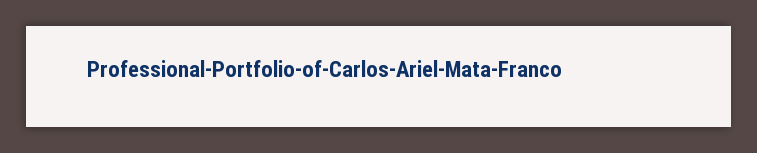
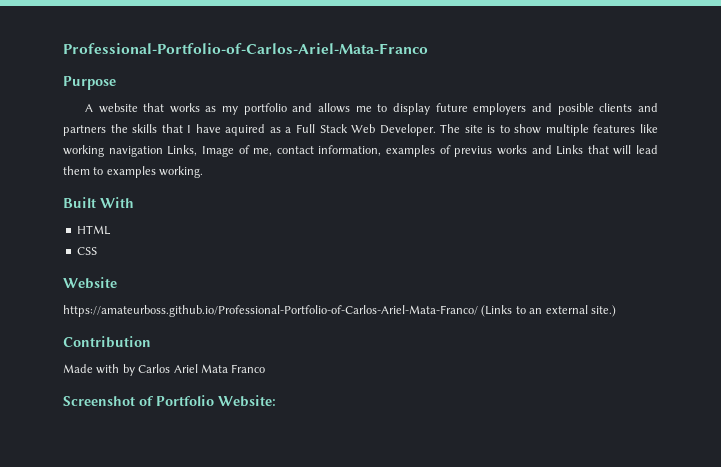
+ Purpose
+ A website that works as my portfolio and allows me to display future employers and posible clients and partners the skills that I have aquired as a Full Stack Web Developer. The site is to show multiple features like working navigation Links, Image of me, contact information, examples of previus works and Links that will lead them to examples working.
+ Built With
+ HTML
+ CSS
+ Website
+ https://amateurboss.github.io/Professional-Portfolio-of-Carlos-Ariel-Mata-Franco/ (Links to an external site.)
+ Contribution
+ Made with by Carlos Ariel Mata Franco
+ Screenshot of Portfolio Website:

